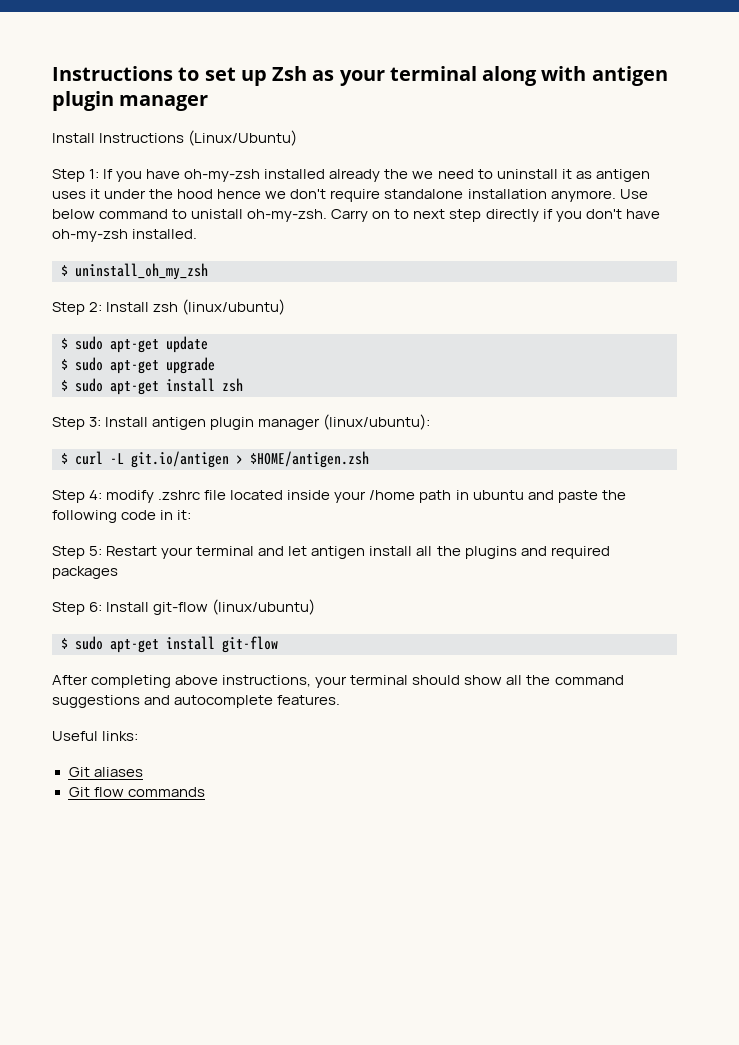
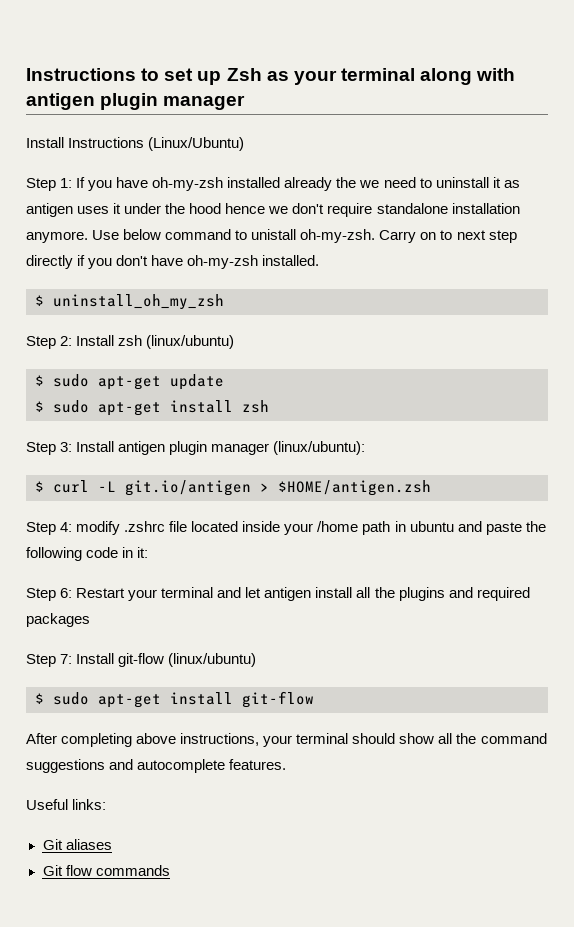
- $ sudo apt-get upgrade
- Step 5: Restart your terminal and let antigen install all the plugins and required packages
+ Step 6: Restart your terminal and let antigen install all the plugins and required packages
- Step 6: Install git-flow (linux/ubuntu)
+ Step 7: Install git-flow (linux/ubuntu)

